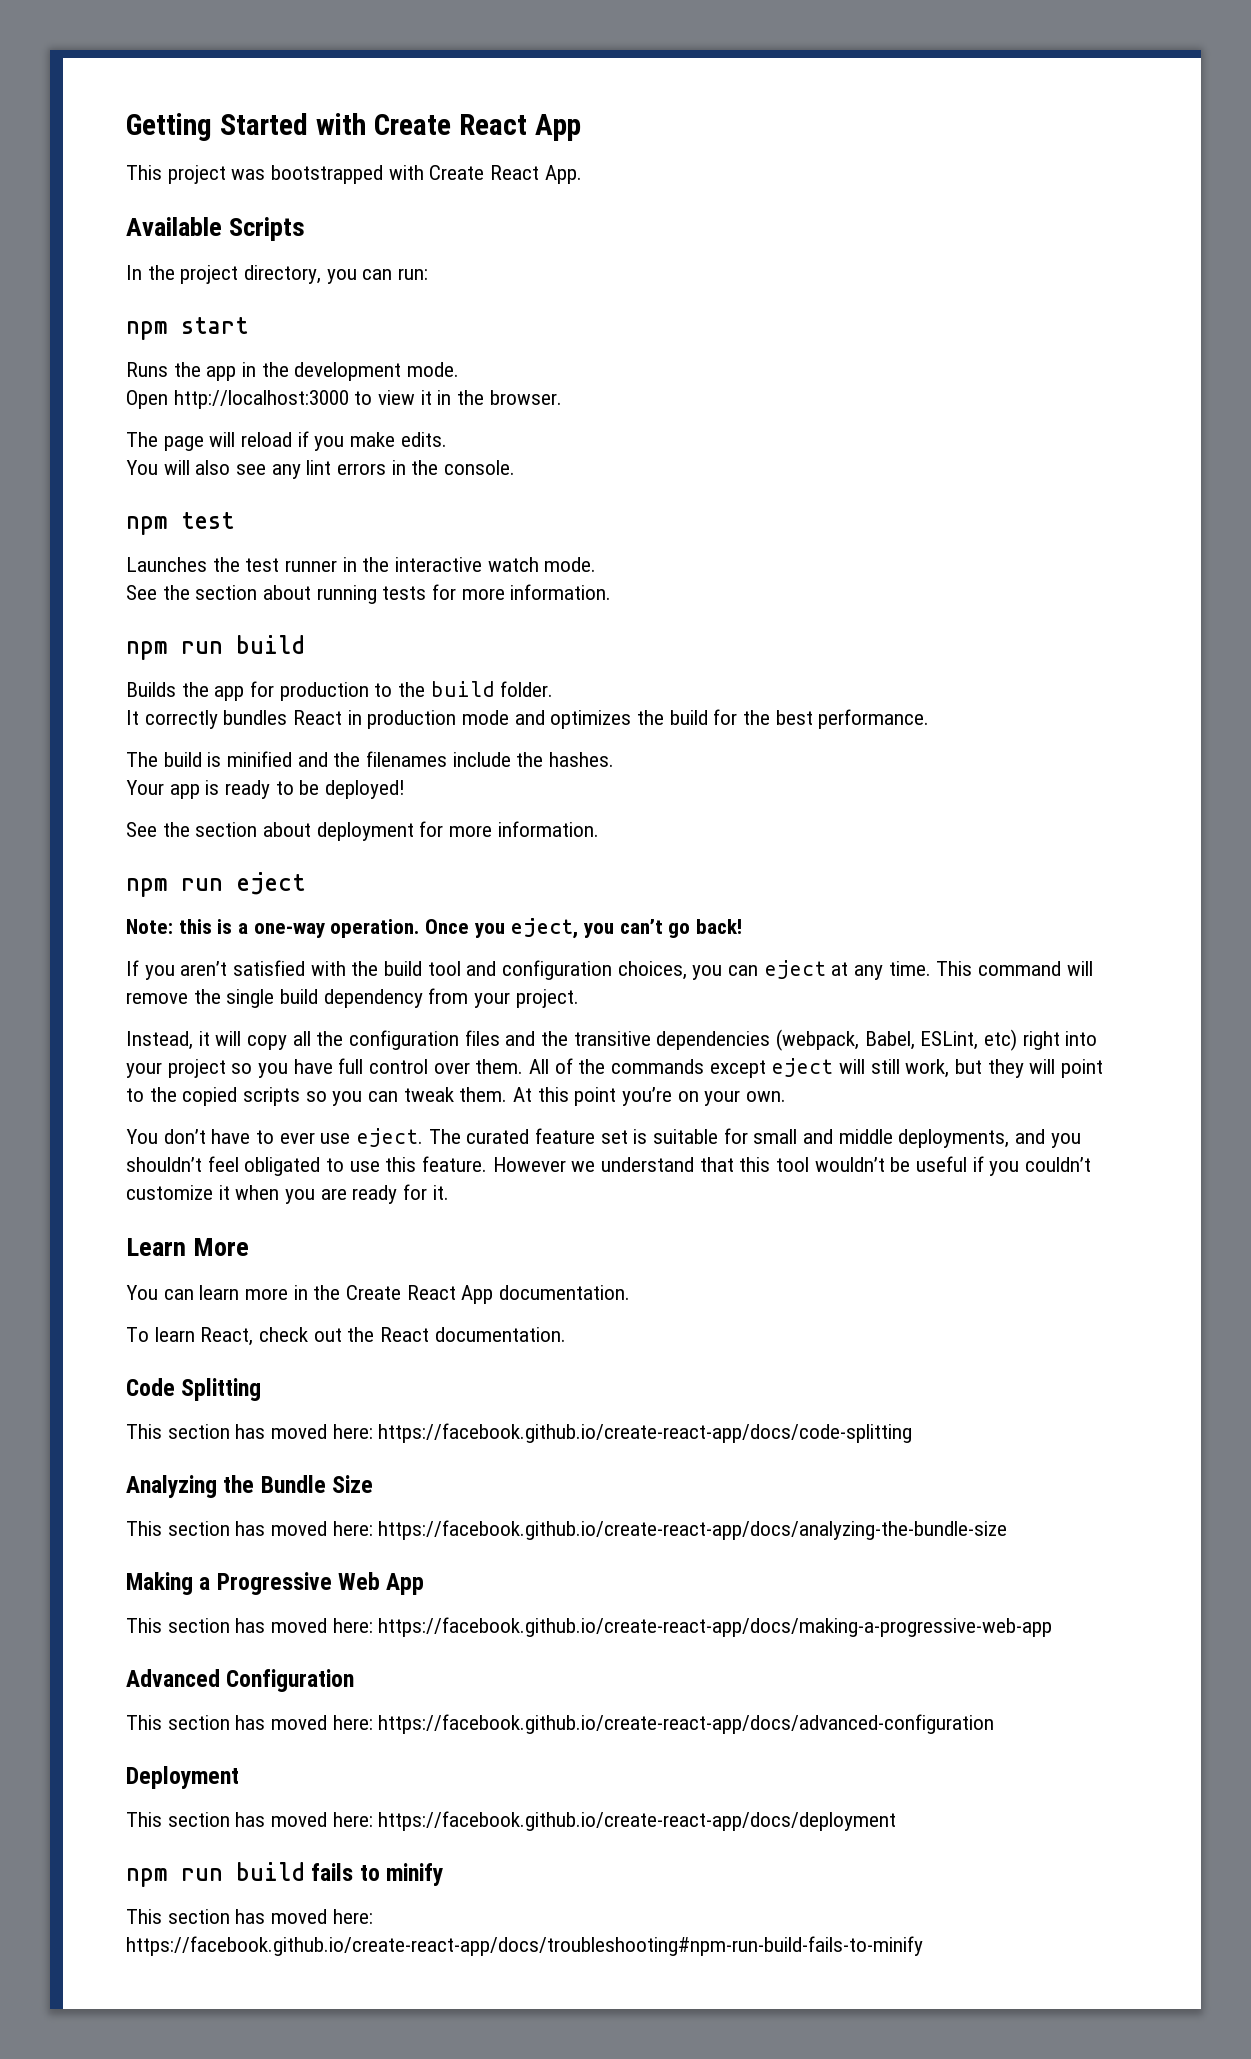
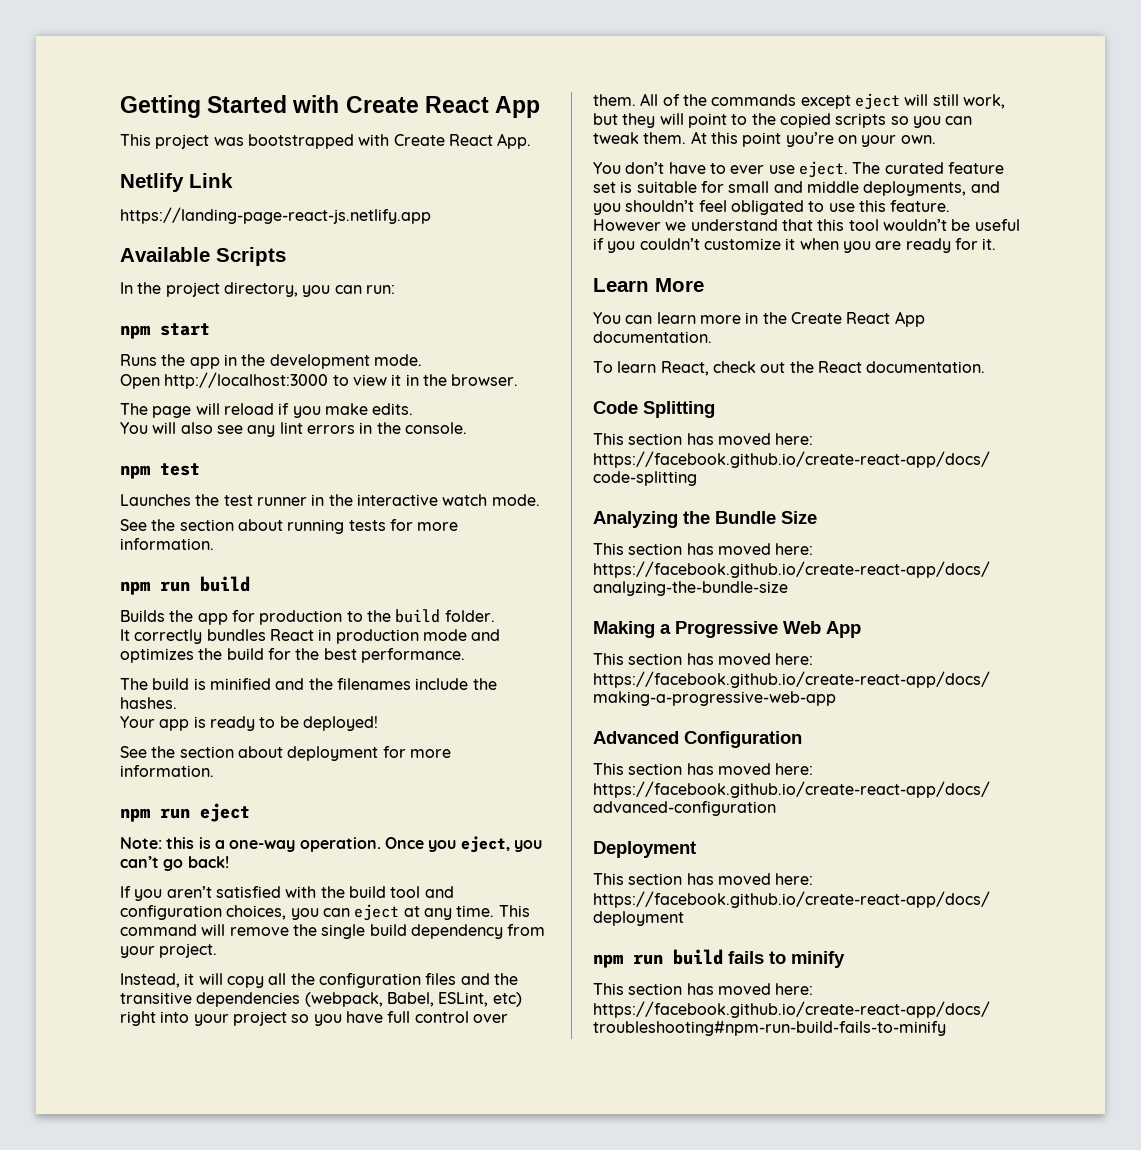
+ Netlify Link
+ https://landing-page-react-js.netlify.app

